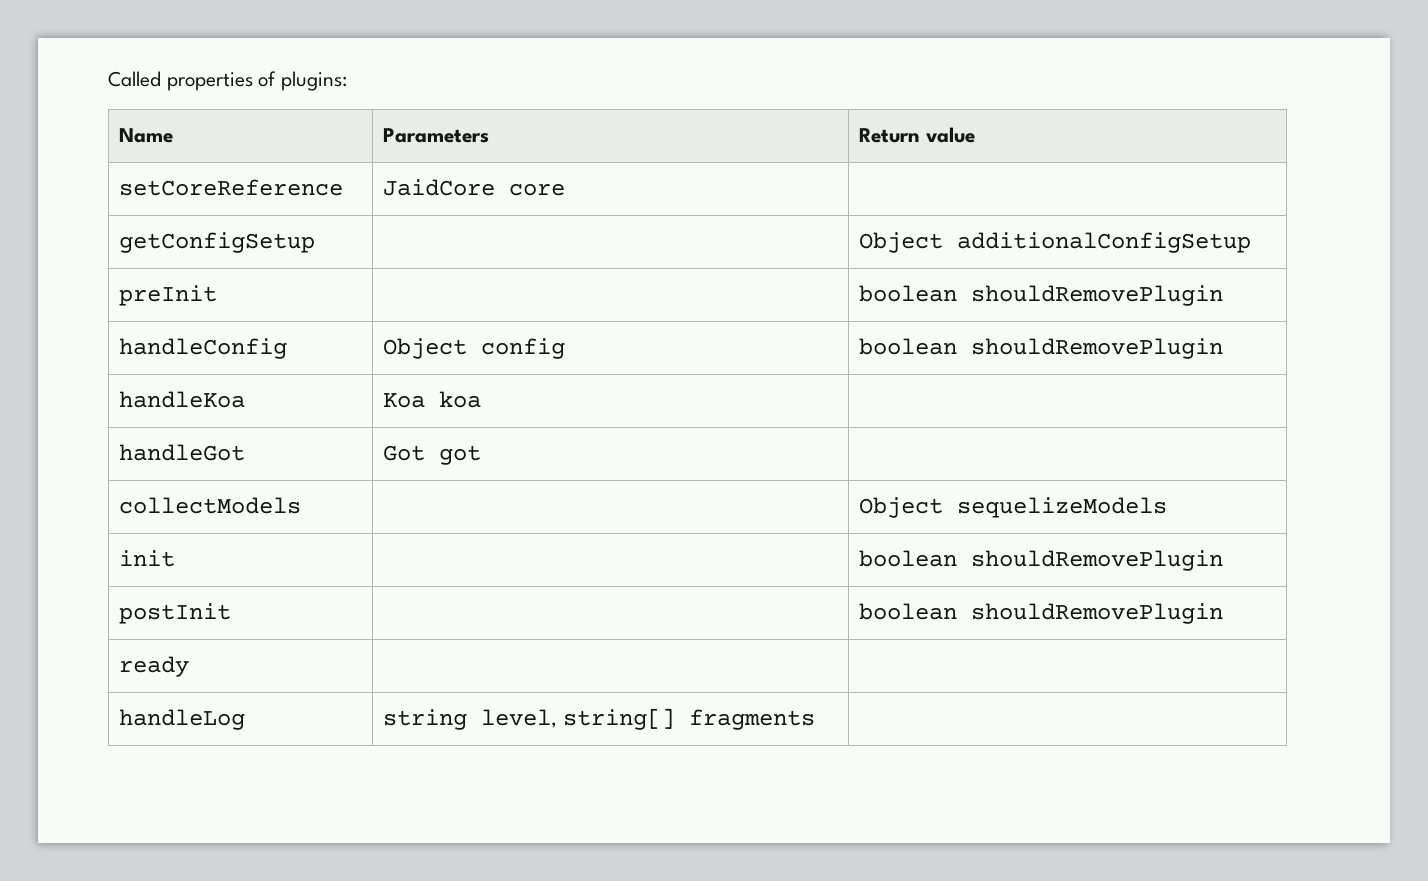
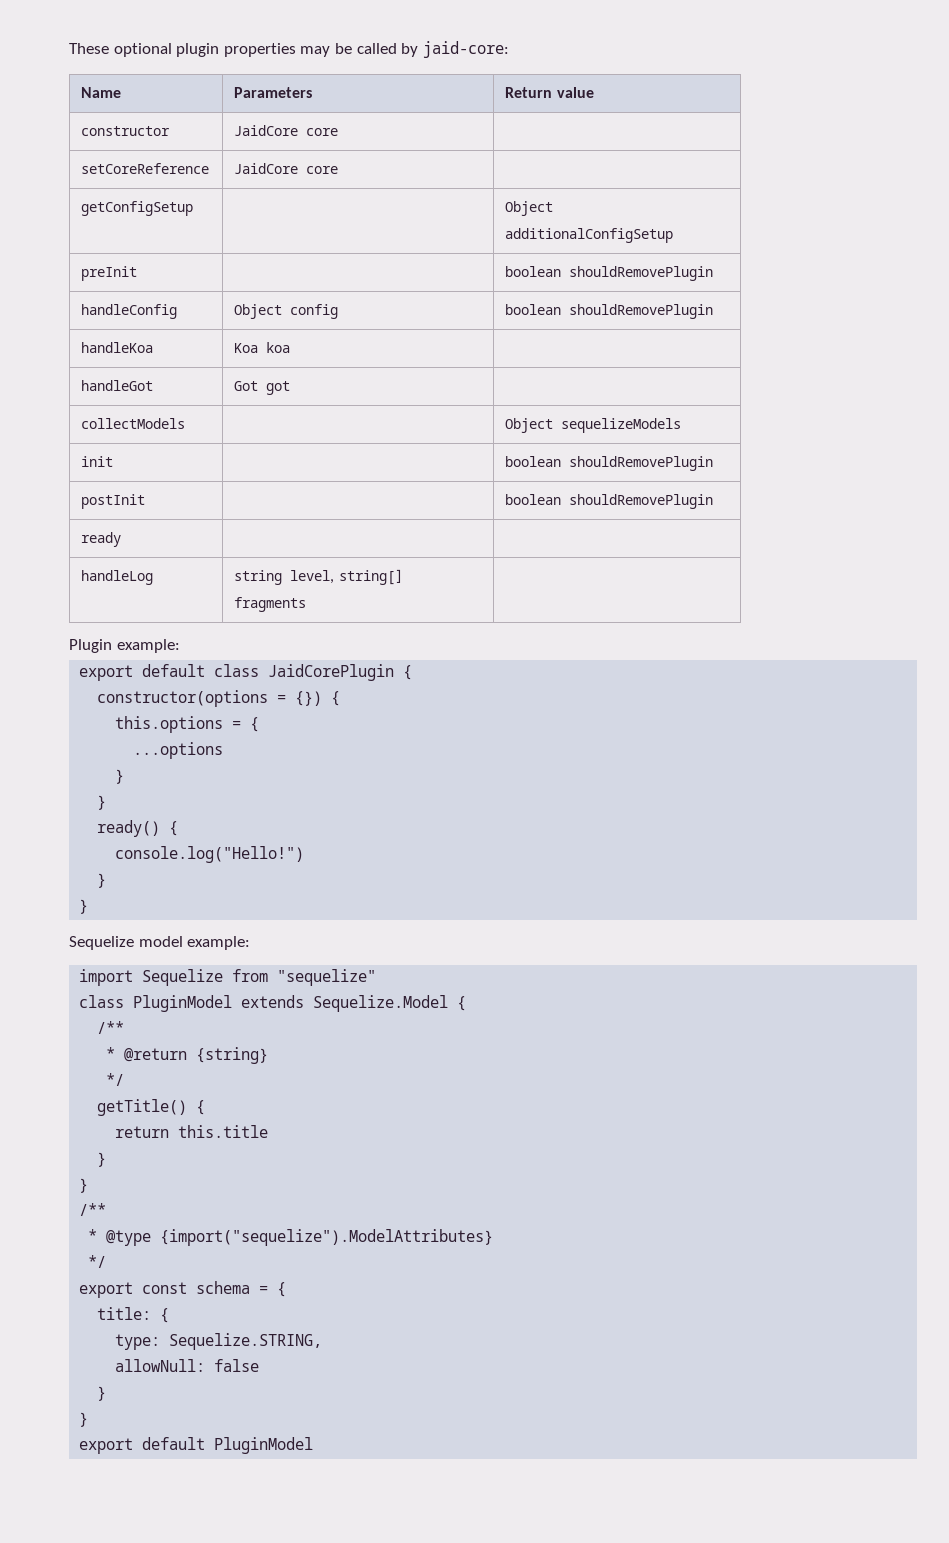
- Called properties of plugins:
+ These optional plugin properties may be called by jaid-core:
+ constructor | JaidCore core |
+ Plugin example:
+ export default class JaidCorePlugin {
+ constructor(options = {}) {
+ this.options = {
+ ...options
+ }
+ }
+ ready() {
+ console.log("Hello!")
+ }
+ }
+ Sequelize model example:
+ import Sequelize from "sequelize"
+ class PluginModel extends Sequelize.Model {
+ /**
+ * @return {string}
+ */
+ getTitle() {
+ return this.title
+ }
+ }
+ /**
+ * @type {import("sequelize").ModelAttributes}
+ */
+ export const schema = {
+ title: {
+ type: Sequelize.STRING,
+ allowNull: false
+ }
+ }
+ export default PluginModel

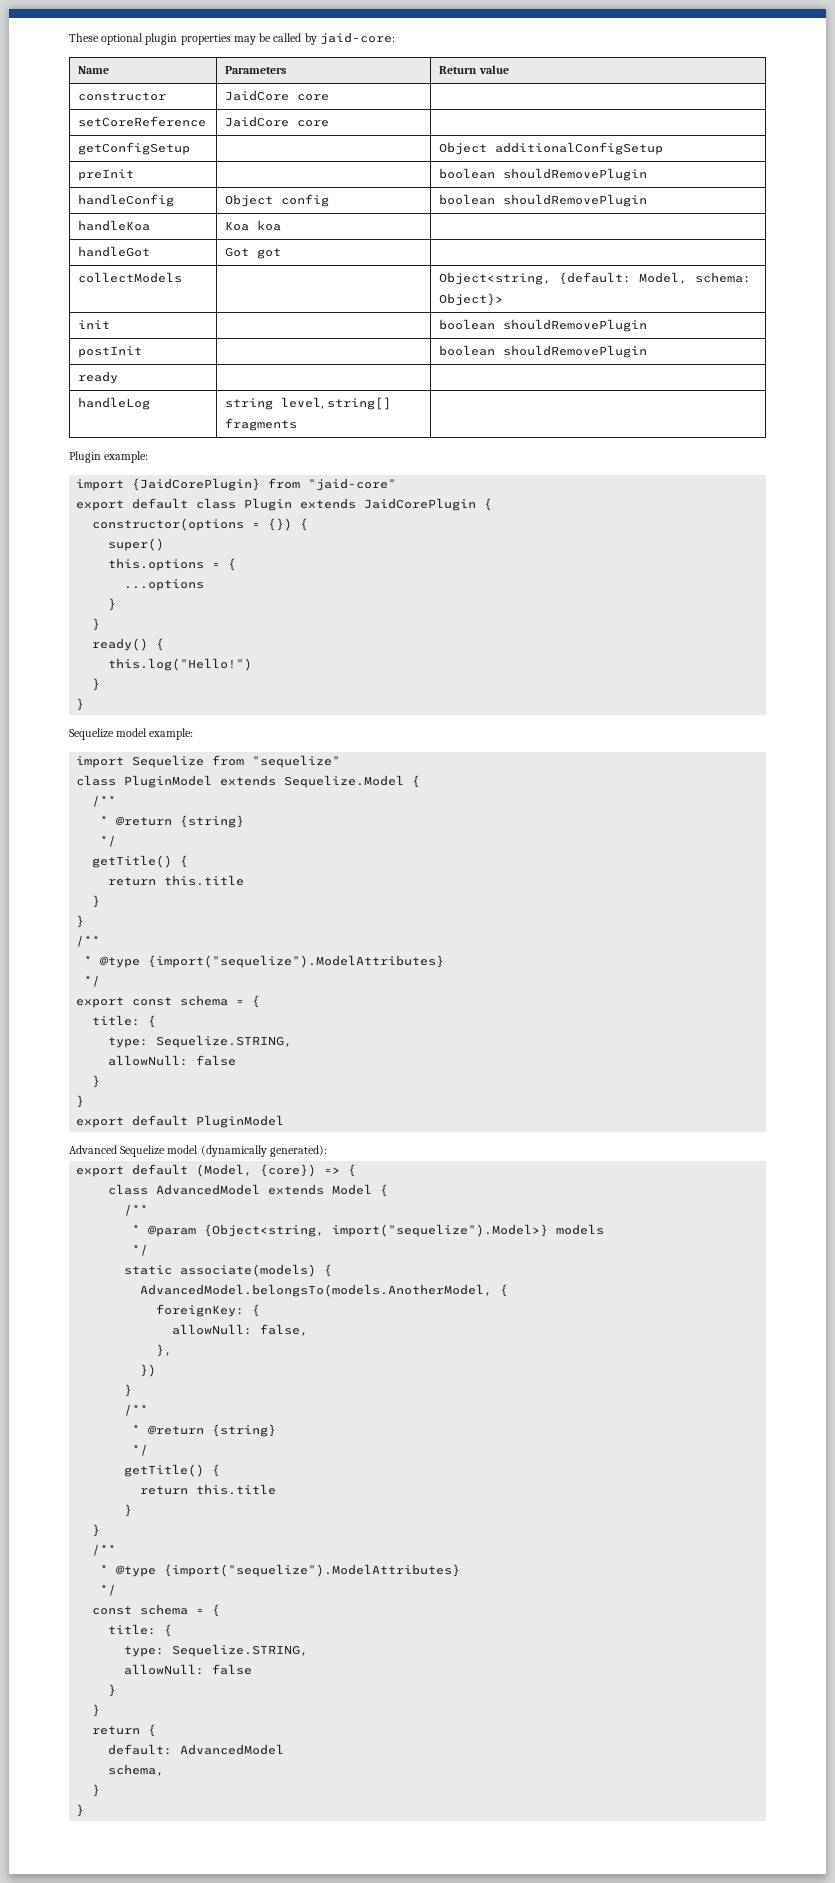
- collectModels | | Object sequelizeModels
+ collectModels | | Object<string, {default: Model, schema: Object}>
+ import {JaidCorePlugin} from "jaid-core"
- export default class JaidCorePlugin {
+ export default class Plugin extends JaidCorePlugin {
+ super()
- console.log("Hello!")
+ this.log("Hello!")
+ Advanced Sequelize model (dynamically generated):
+ export default (Model, {core}) => {
+ class AdvancedModel extends Model {
+ /**
+ * @param {Object<string, import("sequelize").Model>} models
+ */
+ static associate(models) {
+ AdvancedModel.belongsTo(models.AnotherModel, {
+ foreignKey: {
+ allowNull: false,
+ },
+ })
+ }
+ /**
+ * @return {string}
+ */
+ getTitle() {
+ return this.title
+ }
+ }
+ /**
+ * @type {import("sequelize").ModelAttributes}
+ */
+ const schema = {
+ title: {
+ type: Sequelize.STRING,
+ allowNull: false
+ }
+ }
+ return {
+ default: AdvancedModel
+ schema,
+ }
+ }

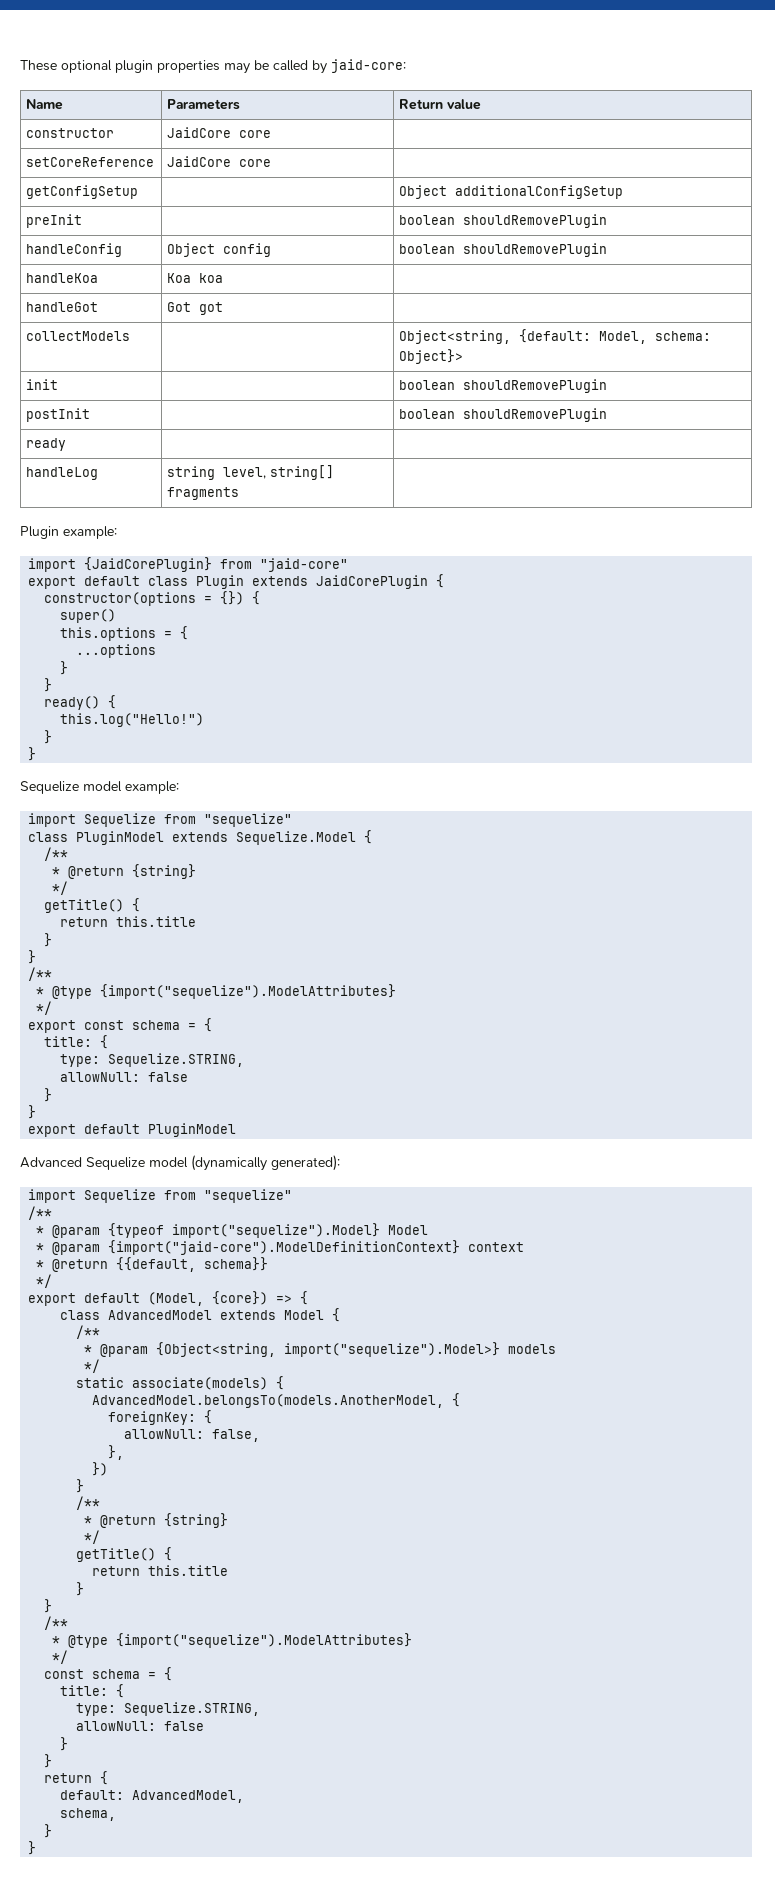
  Advanced Sequelize model (dynamically generated):
+ import Sequelize from "sequelize"
+ /**
+ * @param {typeof import("sequelize").Model} Model
+ * @param {import("jaid-core").ModelDefinitionContext} context
+ * @return {{default, schema}}
+ */
- default: AdvancedModel
+ default: AdvancedModel,

